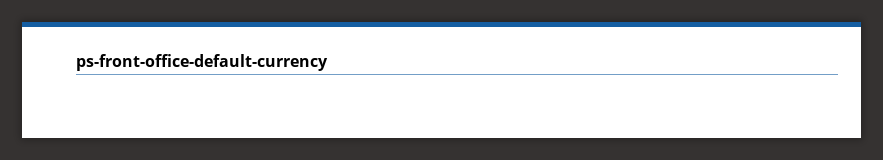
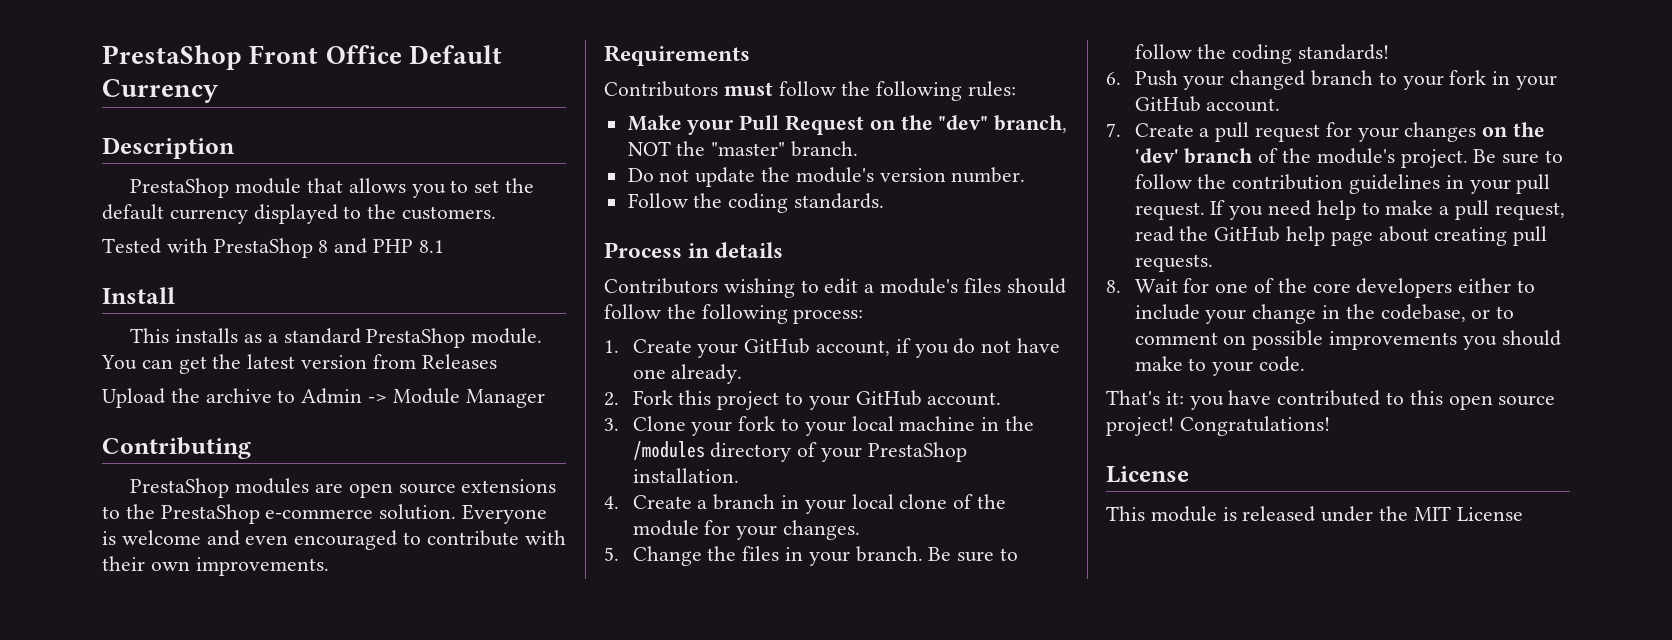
- ps-front-office-default-currency
+ PrestaShop Front Office Default Currency
+ Description
+ PrestaShop module that allows you to set the default currency displayed to the customers.
+ Tested with PrestaShop 8 and PHP 8.1
+ Install
+ This installs as a standard PrestaShop module. You can get the latest version from Releases
+ Upload the archive to Admin -> Module Manager
+ Contributing
+ PrestaShop modules are open source extensions to the PrestaShop e-commerce solution. Everyone is welcome and even encouraged to contribute with their own improvements.
+ Requirements
+ Contributors must follow the following rules:
+ Make your Pull Request on the "dev" branch, NOT the "master" branch.
+ Do not update the module's version number.
+ Follow the coding standards.
+ Process in details
+ Contributors wishing to edit a module's files should follow the following process:
+ 1. Create your GitHub account, if you do not have one already.
+ 2. Fork this project to your GitHub account.
+ 3. Clone your fork to your local machine in the /modules directory of your PrestaShop installation.
+ 4. Create a branch in your local clone of the module for your changes.
+ 5. Change the files in your branch. Be sure to follow the coding standards!
+ 6. Push your changed branch to your fork in your GitHub account.
+ 7. Create a pull request for your changes on the 'dev' branch of the module's project. Be sure to follow the contribution guidelines in your pull request. If you need help to make a pull request, read the GitHub help page about creating pull requests.
+ 8. Wait for one of the core developers either to include your change in the codebase, or to comment on possible improvements you should make to your code.
+ That's it: you have contributed to this open source project! Congratulations!
+ License
+ This module is released under the MIT License

